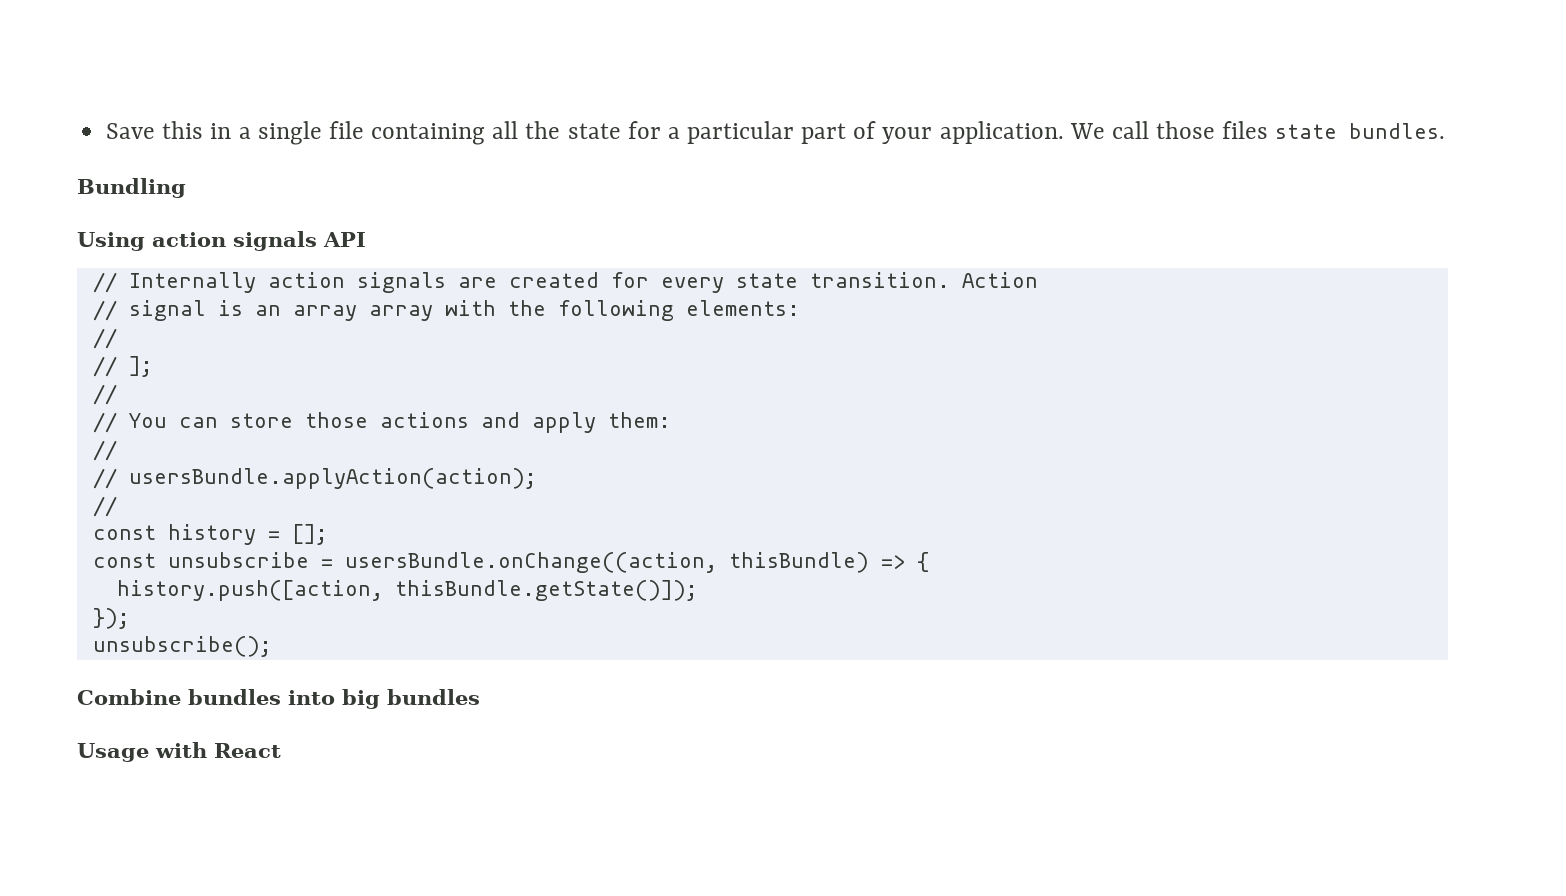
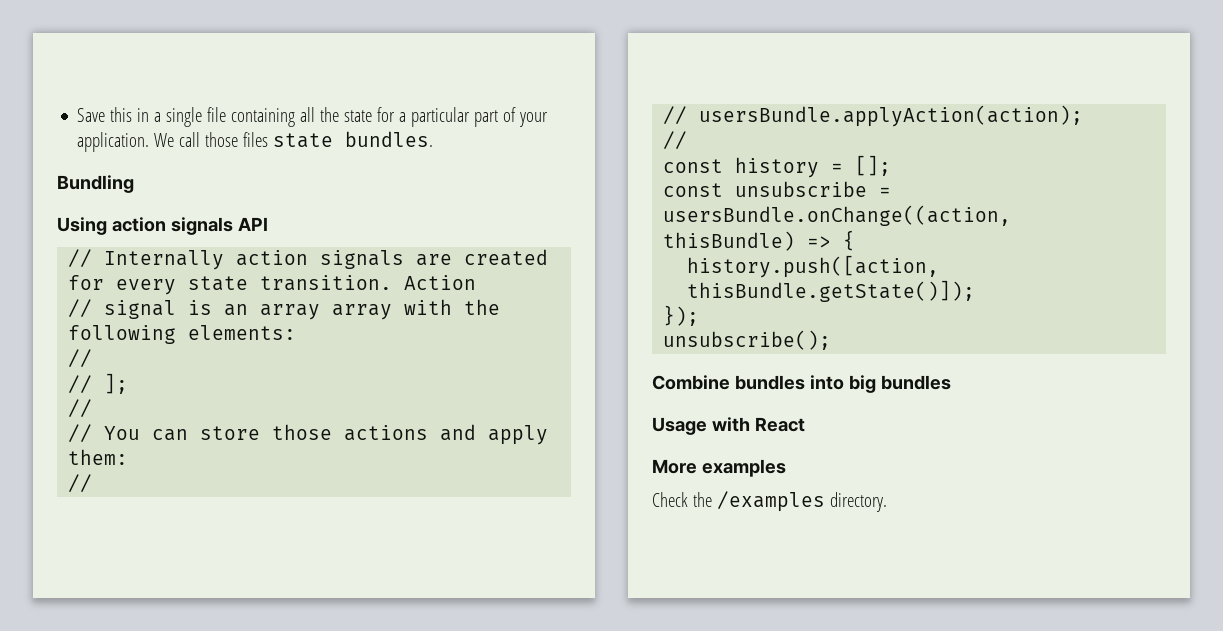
+ More examples
+ Check the /examples directory.

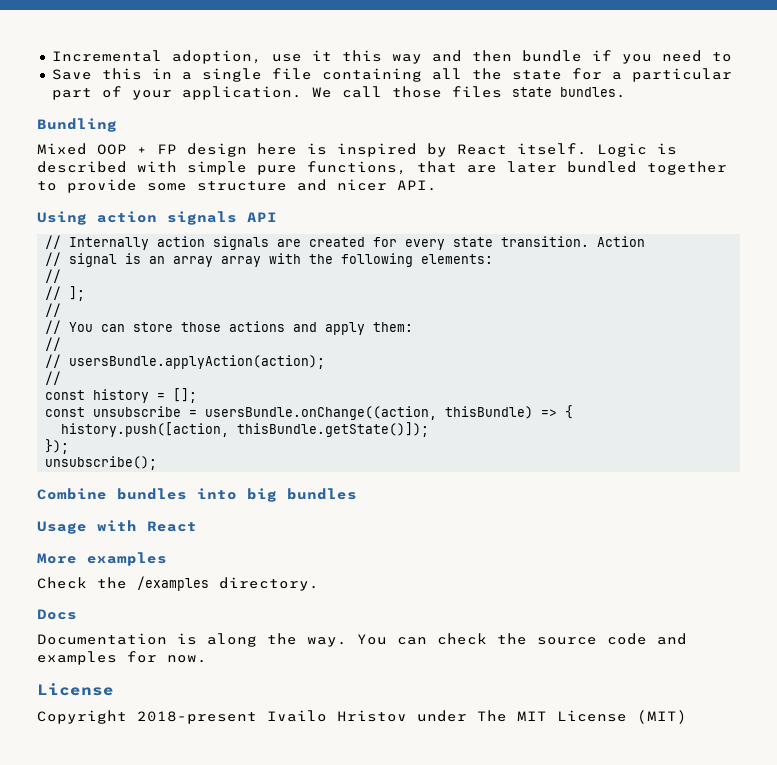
+ Incremental adoption, use it this way and then bundle if you need to
+ Mixed OOP + FP design here is inspired by React itself. Logic is described with simple pure functions, that are later bundled together to provide some structure and nicer API.
+ Docs
+ Documentation is along the way. You can check the source code and examples for now.
+ License
+ Copyright 2018-present Ivailo Hristov under The MIT License (MIT)

